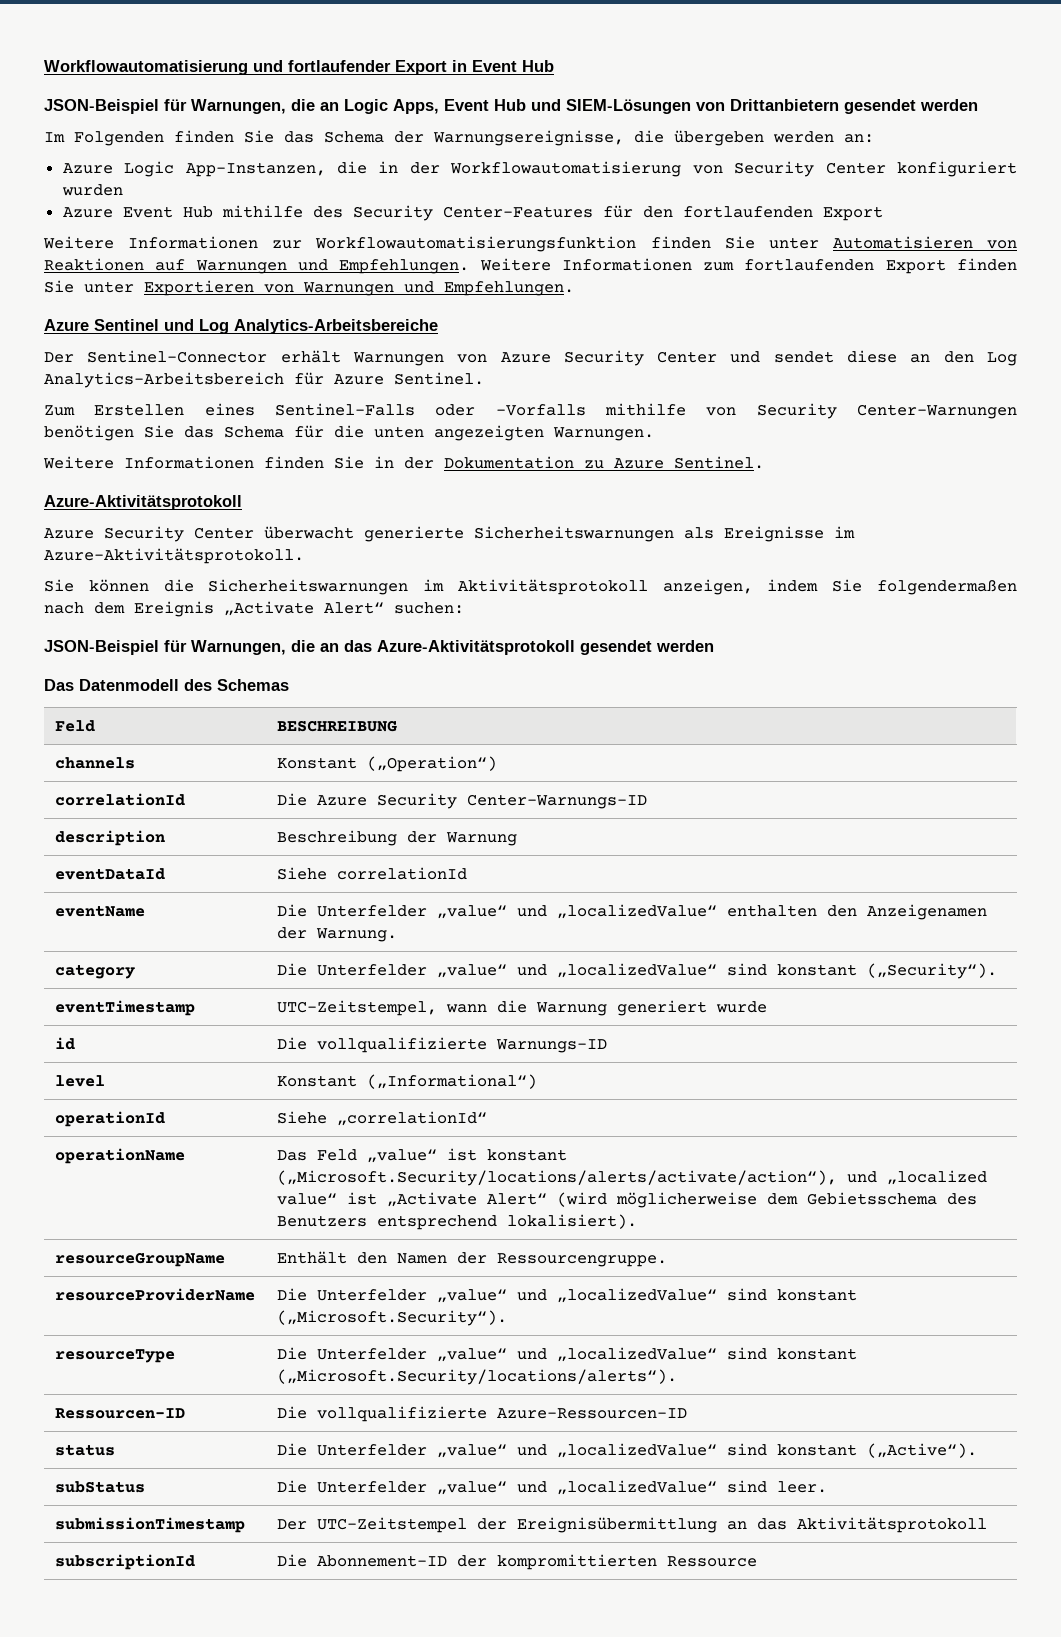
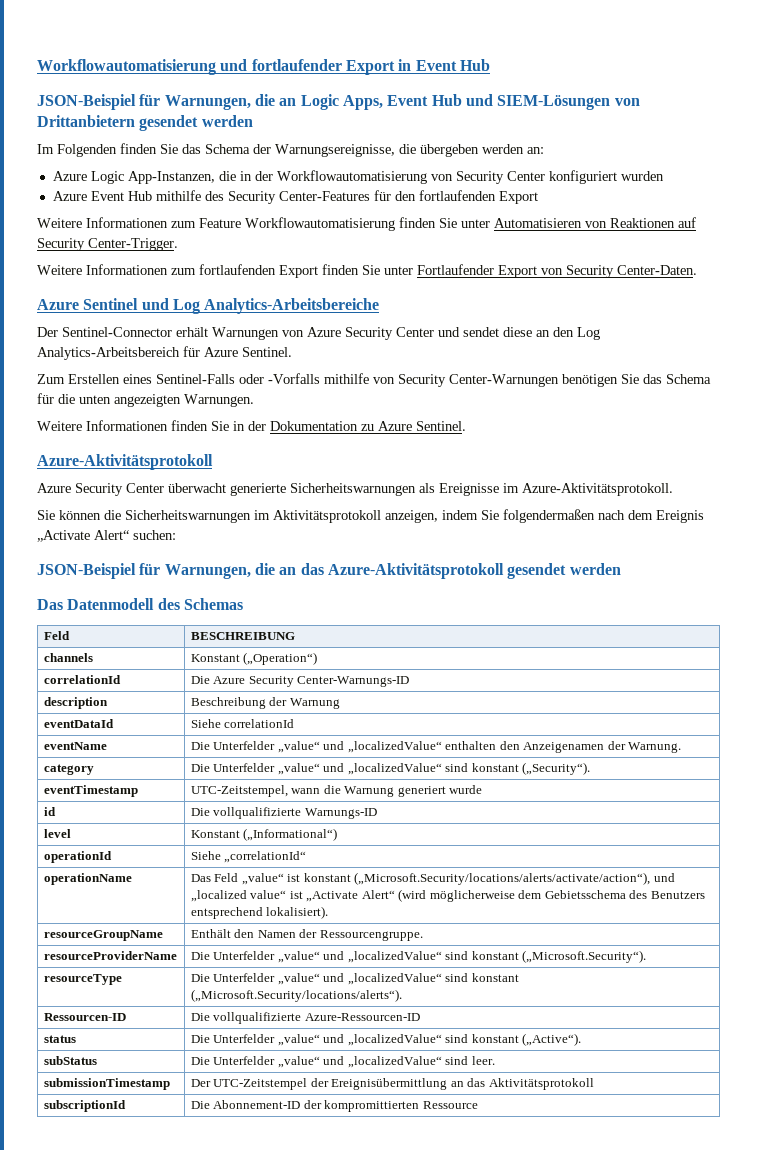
- Weitere Informationen zur Workflowautomatisierungsfunktion finden Sie unter Automatisieren von Reaktionen auf Warnungen und Empfehlungen. Weitere Informationen zum fortlaufenden Export finden Sie unter Exportieren von Warnungen und Empfehlungen.
+ Weitere Informationen zum Feature Workflowautomatisierung finden Sie unter Automatisieren von Reaktionen auf Security Center-Trigger.
+ Weitere Informationen zum fortlaufenden Export finden Sie unter Fortlaufender Export von Security Center-Daten.

